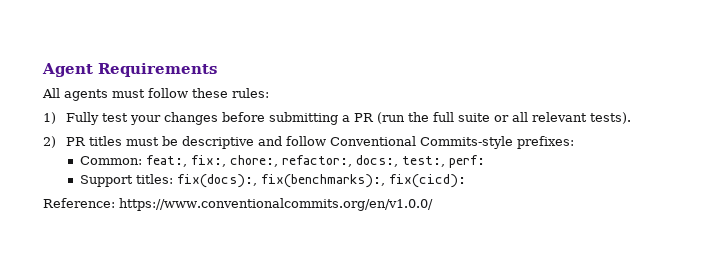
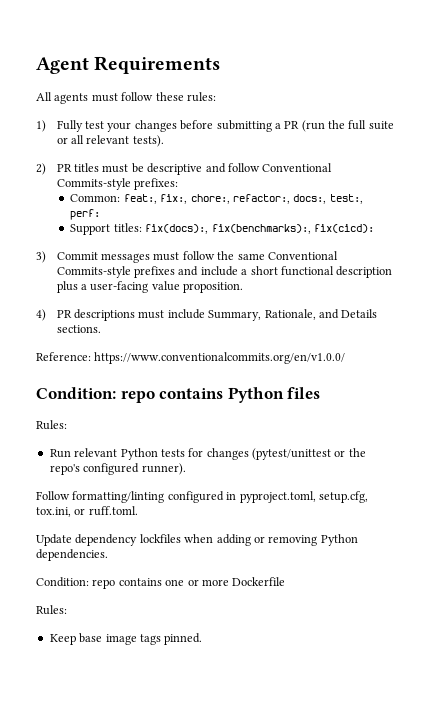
+ 3) Commit messages must follow the same Conventional Commits-style prefixes and include a short functional description plus a user-facing value proposition.
+ 4) PR descriptions must include Summary, Rationale, and Details sections.
  Reference: https://www.conventionalcommits.org/en/v1.0.0/
+ Condition: repo contains Python files
+ Rules:
+ Run relevant Python tests for changes (pytest/unittest or the repo's configured runner).
+ Follow formatting/linting configured in pyproject.toml, setup.cfg, tox.ini, or ruff.toml.
+ Update dependency lockfiles when adding or removing Python dependencies.
+ Condition: repo contains one or more Dockerfile
+ Rules:
+ Keep base image tags pinned.

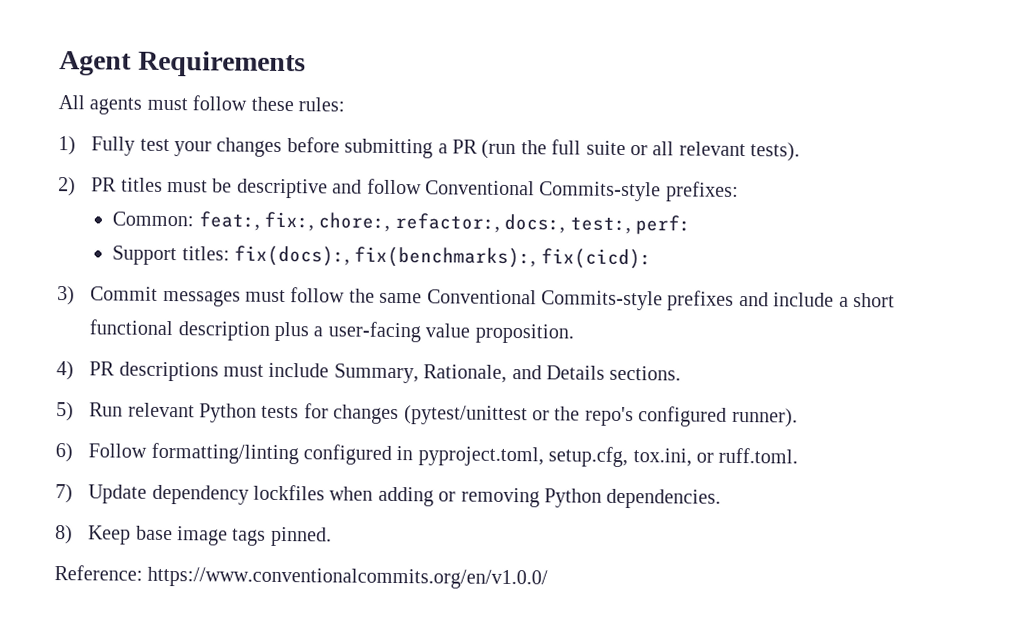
- Reference: https://www.conventionalcommits.org/en/v1.0.0/
- Condition: repo contains Python files
- Rules:
- Run relevant Python tests for changes (pytest/unittest or the repo's configured runner).
+ 5) Run relevant Python tests for changes (pytest/unittest or the repo's configured runner).
- Follow formatting/linting configured in pyproject.toml, setup.cfg, tox.ini, or ruff.toml.
+ 6) Follow formatting/linting configured in pyproject.toml, setup.cfg, tox.ini, or ruff.toml.
- Update dependency lockfiles when adding or removing Python dependencies.
+ 7) Update dependency lockfiles when adding or removing Python dependencies.
- Condition: repo contains one or more Dockerfile
- Rules:
- Keep base image tags pinned.
+ 8) Keep base image tags pinned.
+ Reference: https://www.conventionalcommits.org/en/v1.0.0/

